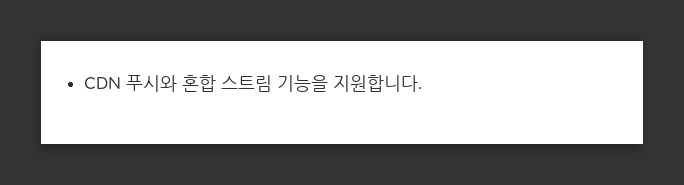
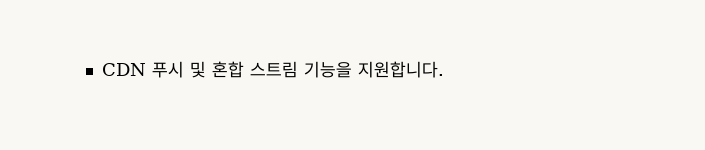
- CDN 푸시와 혼합 스트림 기능을 지원합니다.
+ CDN 푸시 및 혼합 스트림 기능을 지원합니다.

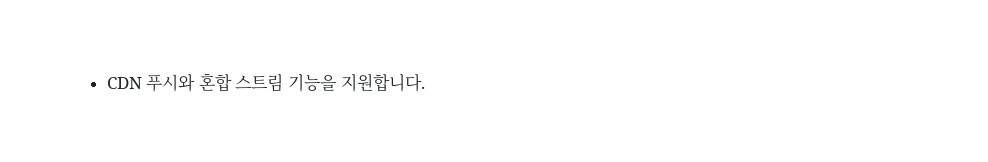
- CDN 푸시 및 혼합 스트림 기능을 지원합니다.
+ CDN 푸시와 혼합 스트림 기능을 지원합니다.

